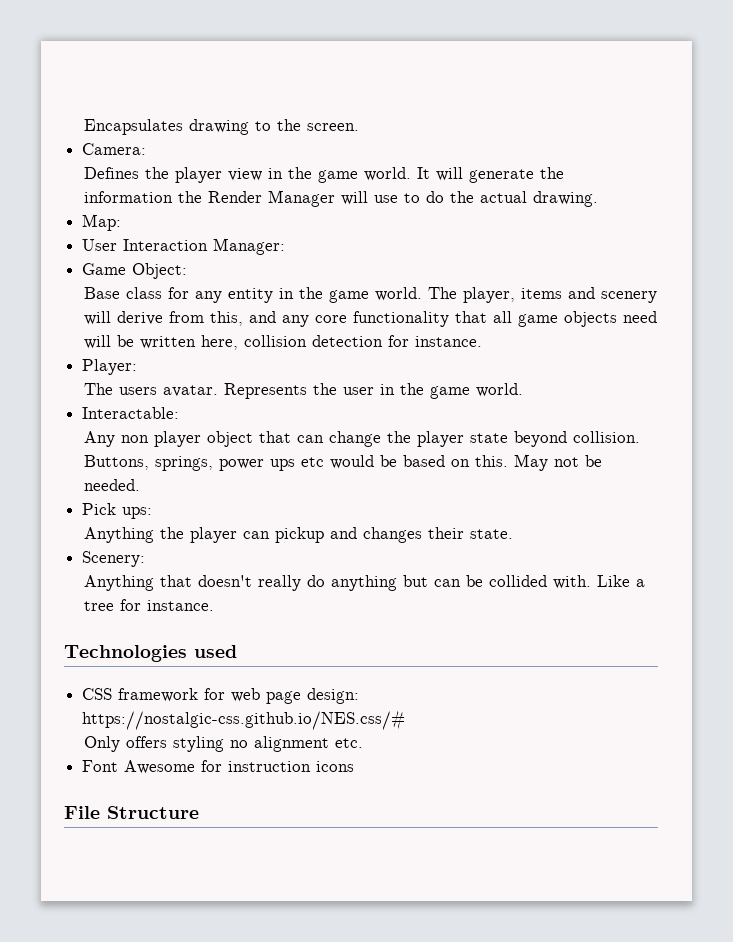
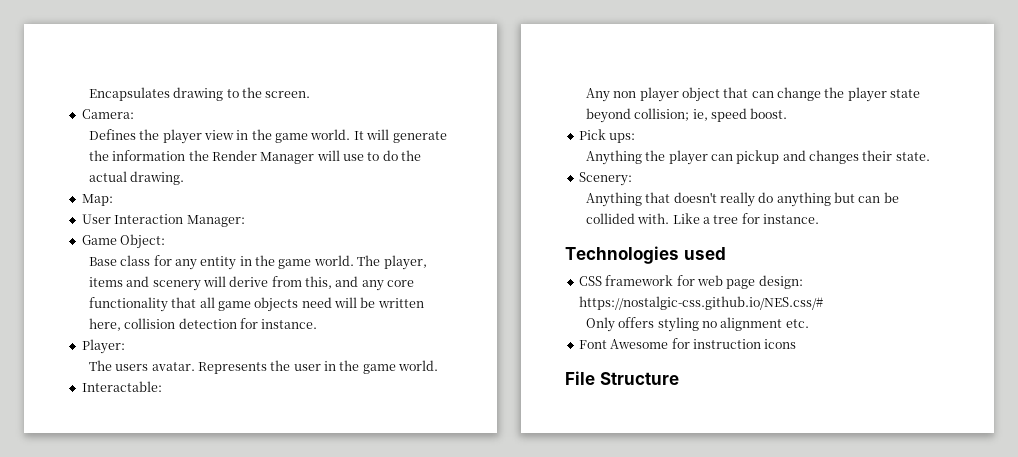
- Any non player object that can change the player state beyond collision. Buttons, springs, power ups etc would be based on this. May not be needed.
+ Any non player object that can change the player state beyond collision; ie, speed boost.

